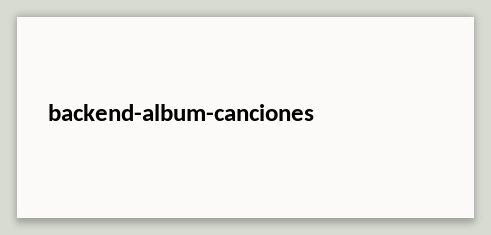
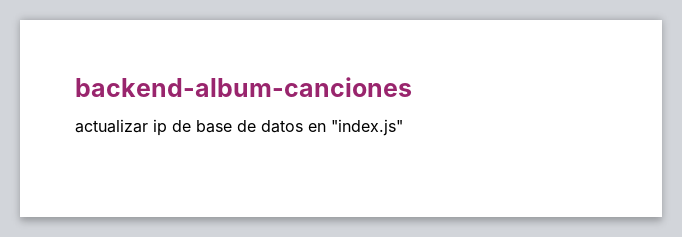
+ actualizar ip de base de datos en "index.js"

